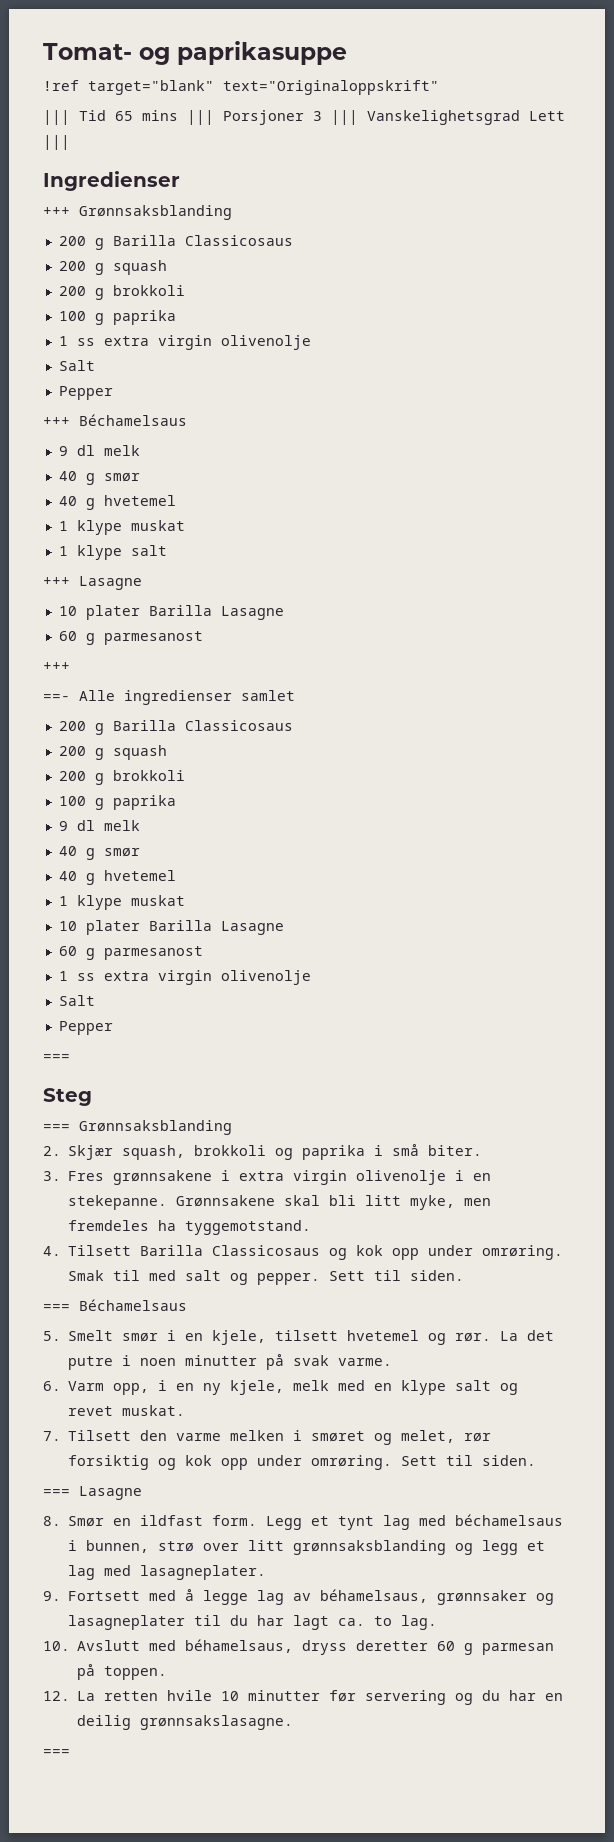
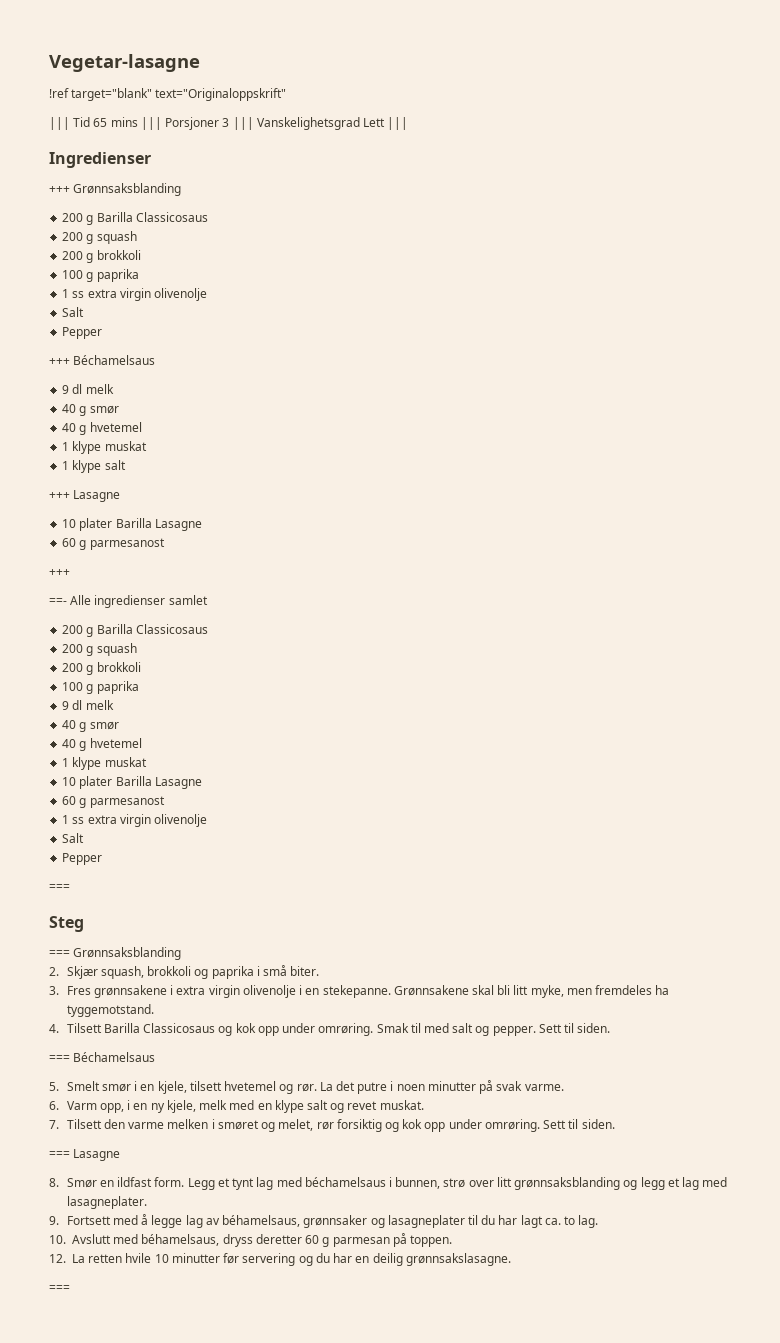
- Tomat- og paprikasuppe
+ Vegetar-lasagne

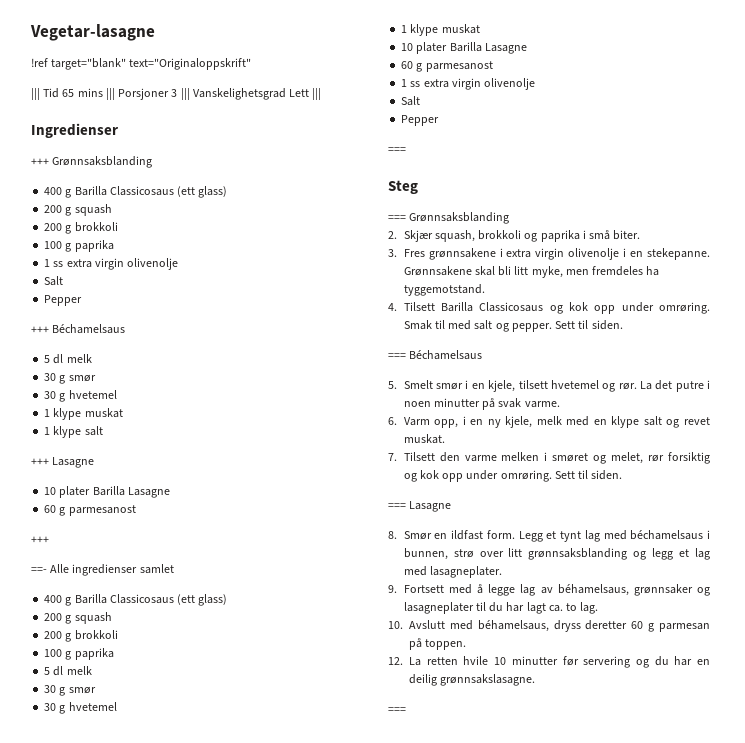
  +++ Grønnsaksblanding
- 200 g Barilla Classicosaus
+ 400 g Barilla Classicosaus (ett glass)
  +++ Béchamelsaus
- 9 dl melk
- 40 g smør
- 40 g hvetemel
+ 5 dl melk
+ 30 g smør
+ 30 g hvetemel
  ==- Alle ingredienser samlet
- 200 g Barilla Classicosaus
+ 400 g Barilla Classicosaus (ett glass)
  200 g squash
  200 g brokkoli
  100 g paprika
- 9 dl melk
- 40 g smør
- 40 g hvetemel
+ 5 dl melk
+ 30 g smør
+ 30 g hvetemel

